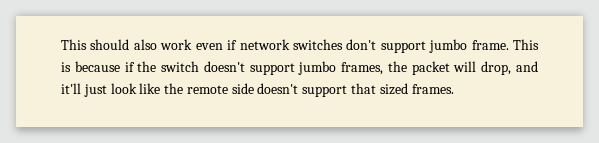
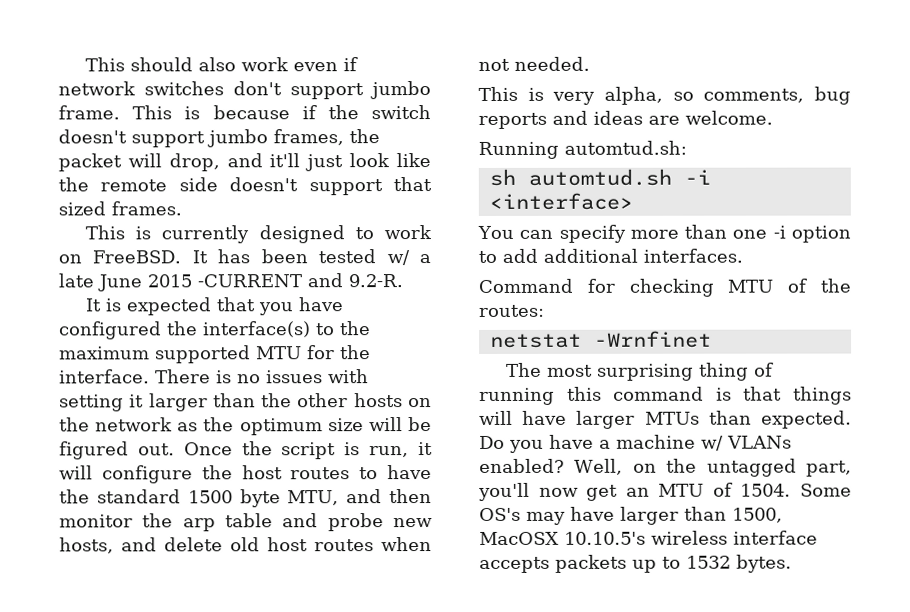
+ This is currently designed to work on FreeBSD. It has been tested w/ a late June 2015 -CURRENT and 9.2-R.
+ It is expected that you have configured the interface(s) to the maximum supported MTU for the interface. There is no issues with setting it larger than the other hosts on the network as the optimum size will be figured out. Once the script is run, it will configure the host routes to have the standard 1500 byte MTU, and then monitor the arp table and probe new hosts, and delete old host routes when not needed.
+ This is very alpha, so comments, bug reports and ideas are welcome.
+ Running automtud.sh:
+ sh automtud.sh -i <interface>
+ You can specify more than one -i option to add additional interfaces.
+ Command for checking MTU of the routes:
+ netstat -Wrnfinet
+ The most surprising thing of running this command is that things will have larger MTUs than expected. Do you have a machine w/ VLANs enabled? Well, on the untagged part, you'll now get an MTU of 1504. Some OS's may have larger than 1500, MacOSX 10.10.5's wireless interface accepts packets up to 1532 bytes.

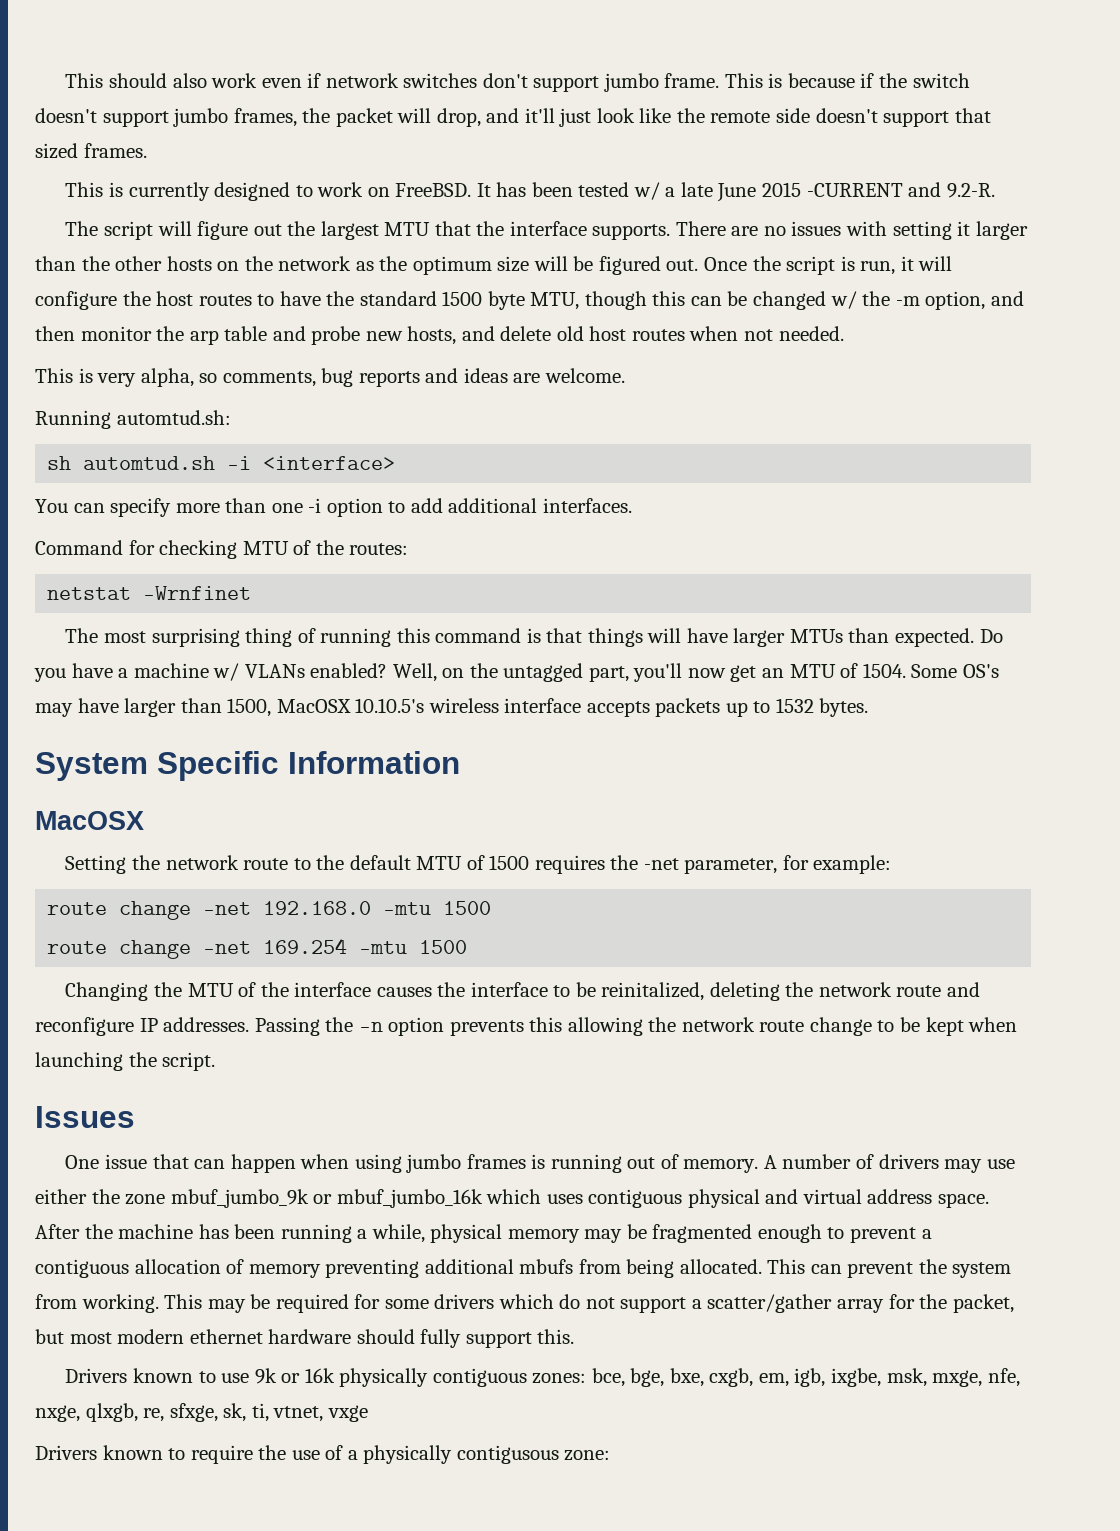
- It is expected that you have configured the interface(s) to the maximum supported MTU for the interface. There is no issues with setting it larger than the other hosts on the network as the optimum size will be figured out.
+ The script will figure out the largest MTU that the interface supports. There are no issues with setting it larger than the other hosts on the network as the optimum size will be figured out.
- Once the script is run, it will configure the host routes to have the standard 1500 byte MTU, and then monitor the arp table and probe new hosts, and delete old host routes when not needed.
+ Once the script is run, it will configure the host routes to have the standard 1500 byte MTU, though this can be changed w/ the -m option, and then monitor the arp table and probe new hosts, and delete old host routes when not needed.
+ System Specific Information
+ MacOSX
+ Setting the network route to the default MTU of 1500 requires the -net parameter, for example:
+ route change -net 192.168.0 -mtu 1500
+ route change -net 169.254 -mtu 1500
+ Changing the MTU of the interface causes the interface to be reinitalized, deleting the network route and reconfigure IP addresses. Passing the -n option prevents this allowing the network route change to be kept when launching the script.
+ Issues
+ One issue that can happen when using jumbo frames is running out of memory. A number of drivers may use either the zone mbuf_jumbo_9k or mbuf_jumbo_16k which uses contiguous physical and virtual address space. After the machine has been running a while, physical memory may be fragmented enough to prevent a contiguous allocation of memory preventing additional mbufs from being allocated. This can prevent the system from working. This may be required for some drivers which do not support a scatter/gather array for the packet, but most modern ethernet hardware should fully support this.
+ Drivers known to use 9k or 16k physically contiguous zones: bce, bge, bxe, cxgb, em, igb, ixgbe, msk, mxge, nfe, nxge, qlxgb, re, sfxge, sk, ti, vtnet, vxge
+ Drivers known to require the use of a physically contigusous zone:

